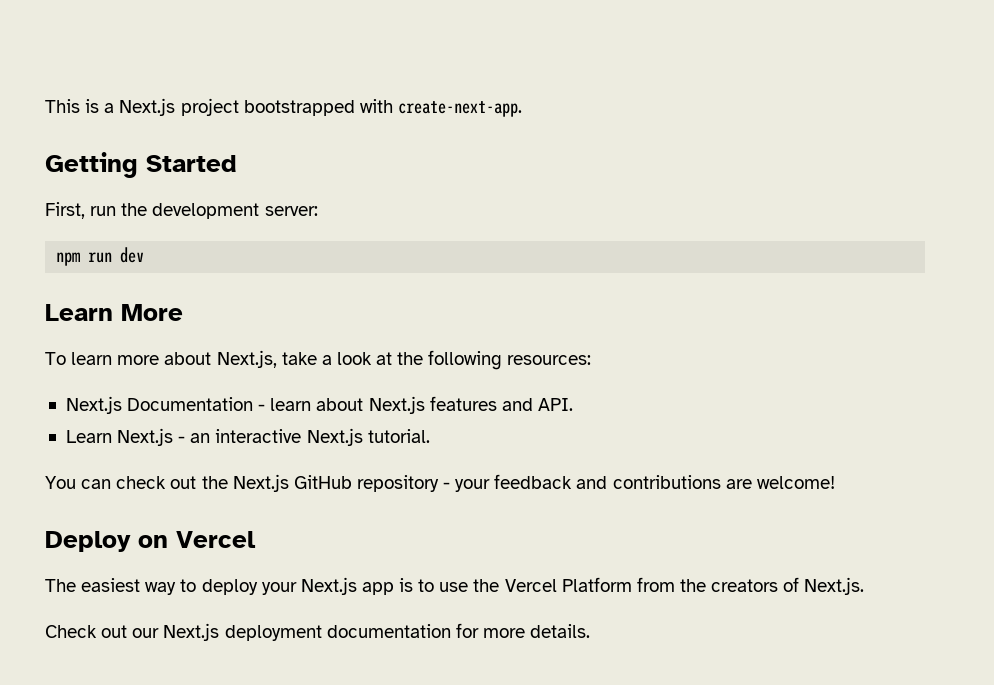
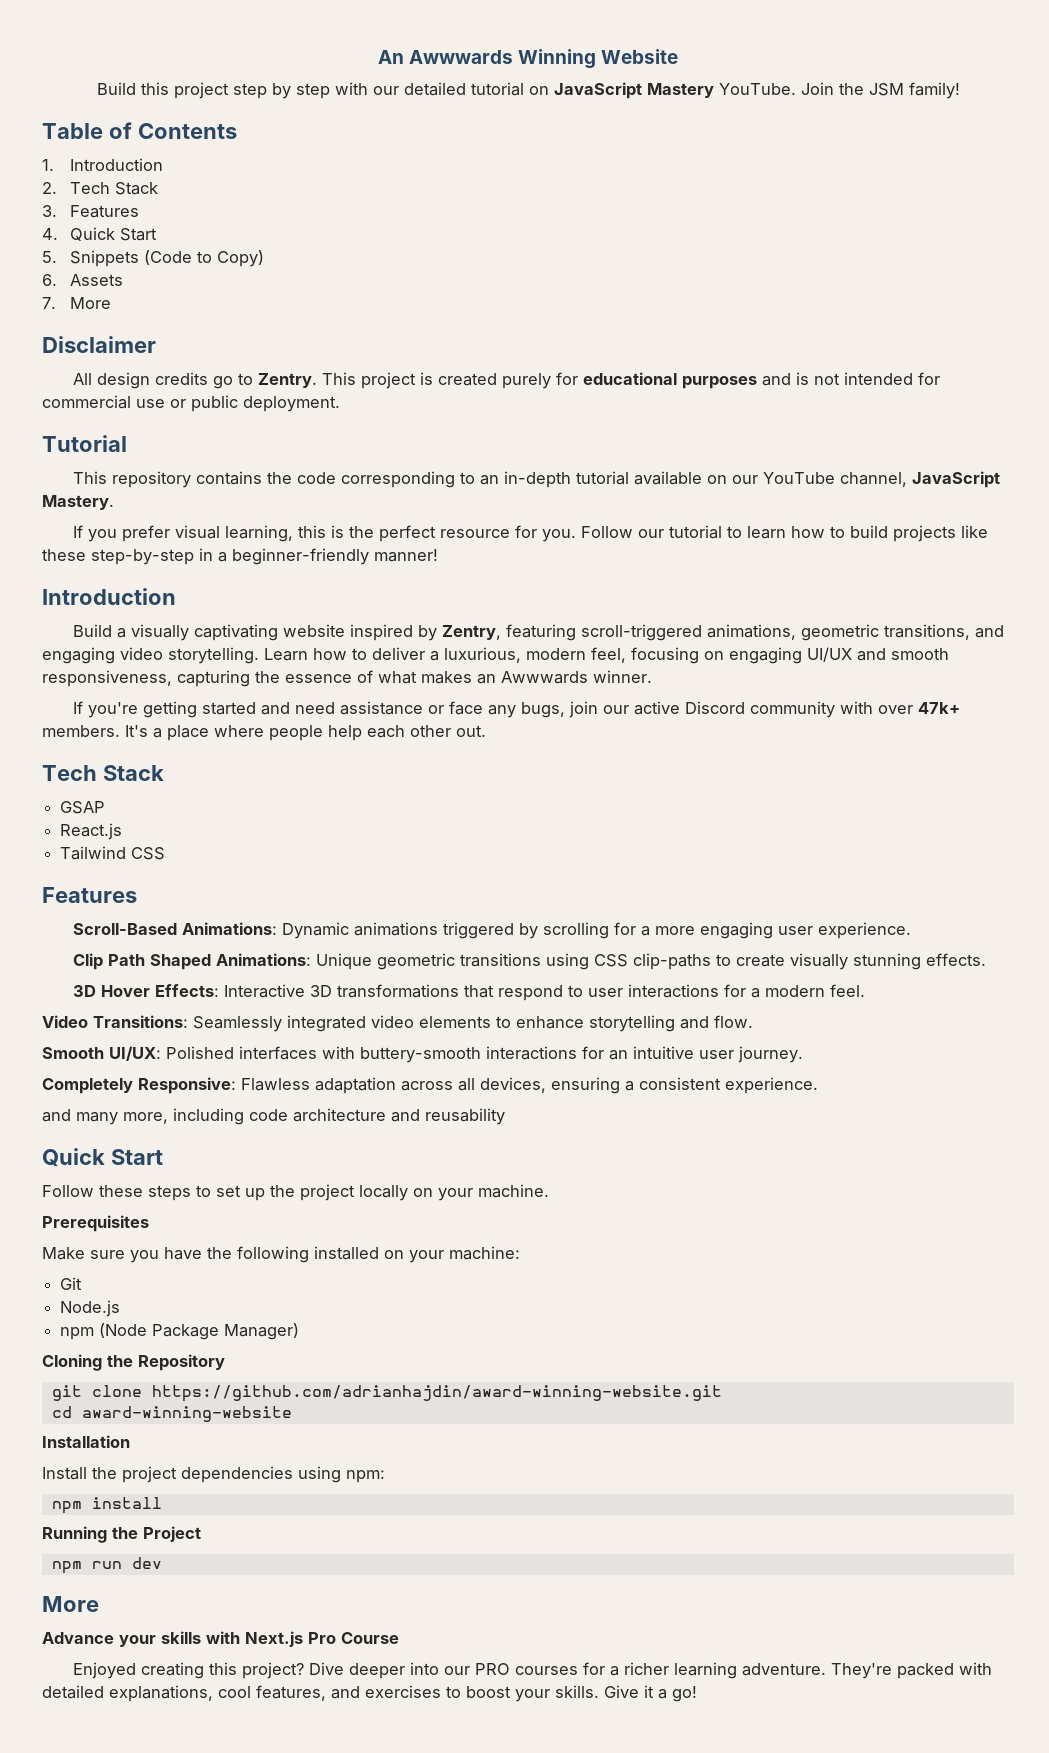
- This is a Next.js project bootstrapped with create-next-app.
- Getting Started
- First, run the development server:
+ An Awwwards Winning Website
+ Build this project step by step with our detailed tutorial on JavaScript Mastery YouTube. Join the JSM family!
+ Table of Contents
+ 1. Introduction
+ 2. Tech Stack
+ 3. Features
+ 4. Quick Start
+ 5. Snippets (Code to Copy)
+ 6. Assets
+ 7. More
+ Disclaimer
+ All design credits go to Zentry. This project is created purely for educational purposes and is not intended for commercial use or public deployment.
+ Tutorial
+ This repository contains the code corresponding to an in-depth tutorial available on our YouTube channel, JavaScript Mastery.
+ If you prefer visual learning, this is the perfect resource for you. Follow our tutorial to learn how to build projects like these step-by-step in a beginner-friendly manner!
+ Introduction
+ Build a visually captivating website inspired by Zentry, featuring scroll-triggered animations, geometric transitions, and engaging video storytelling. Learn how to deliver a luxurious, modern feel, focusing on engaging UI/UX and smooth responsiveness, capturing the essence of what makes an Awwwards winner.
+ If you're getting started and need assistance or face any bugs, join our active Discord community with over 47k+ members. It's a place where people help each other out.
+ Tech Stack
+ GSAP
+ React.js
+ Tailwind CSS
+ Features
+ Scroll-Based Animations: Dynamic animations triggered by scrolling for a more engaging user experience.
+ Clip Path Shaped Animations: Unique geometric transitions using CSS clip-paths to create visually stunning effects.
+ 3D Hover Effects: Interactive 3D transformations that respond to user interactions for a modern feel.
+ Video Transitions: Seamlessly integrated video elements to enhance storytelling and flow.
+ Smooth UI/UX: Polished interfaces with buttery-smooth interactions for an intuitive user journey.
+ Completely Responsive: Flawless adaptation across all devices, ensuring a consistent experience.
+ and many more, including code architecture and reusability
+ Quick Start
+ Follow these steps to set up the project locally on your machine.
+ Prerequisites
+ Make sure you have the following installed on your machine:
+ Git
+ Node.js
+ npm (Node Package Manager)
+ Cloning the Repository
+ git clone https://github.com/adrianhajdin/award-winning-website.git
+ cd award-winning-website
+ Installation
+ Install the project dependencies using npm:
+ npm install
+ Running the Project
  npm run dev
- Learn More
- To learn more about Next.js, take a look at the following resources:
- Next.js Documentation - learn about Next.js features and API.
- Learn Next.js - an interactive Next.js tutorial.
- You can check out the Next.js GitHub repository - your feedback and contributions are welcome!
- Deploy on Vercel
- The easiest way to deploy your Next.js app is to use the Vercel Platform from the creators of Next.js.
- Check out our Next.js deployment documentation for more details.
+ More
+ Advance your skills with Next.js Pro Course
+ Enjoyed creating this project? Dive deeper into our PRO courses for a richer learning adventure. They're packed with detailed explanations, cool features, and exercises to boost your skills. Give it a go!

